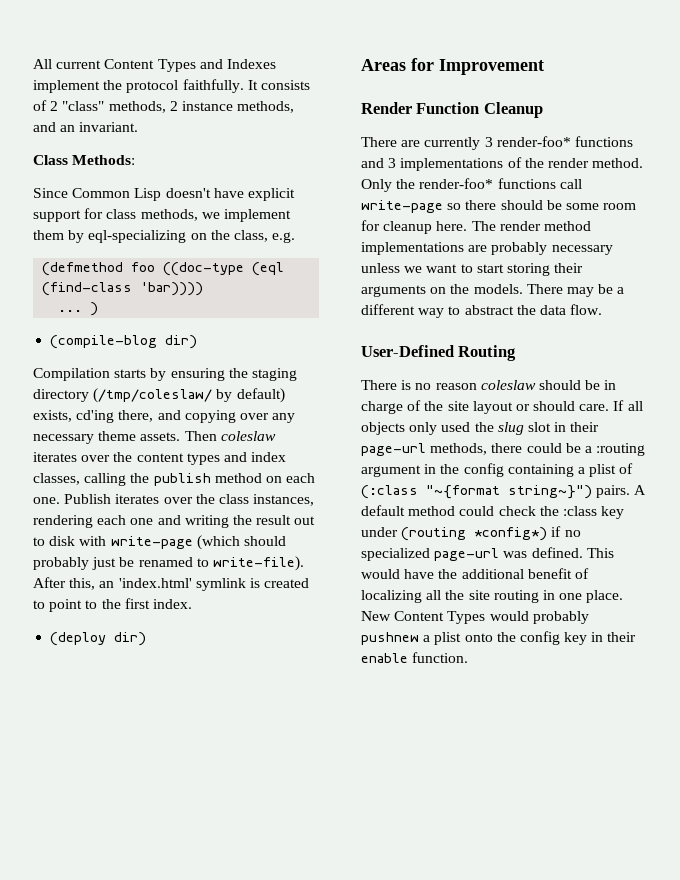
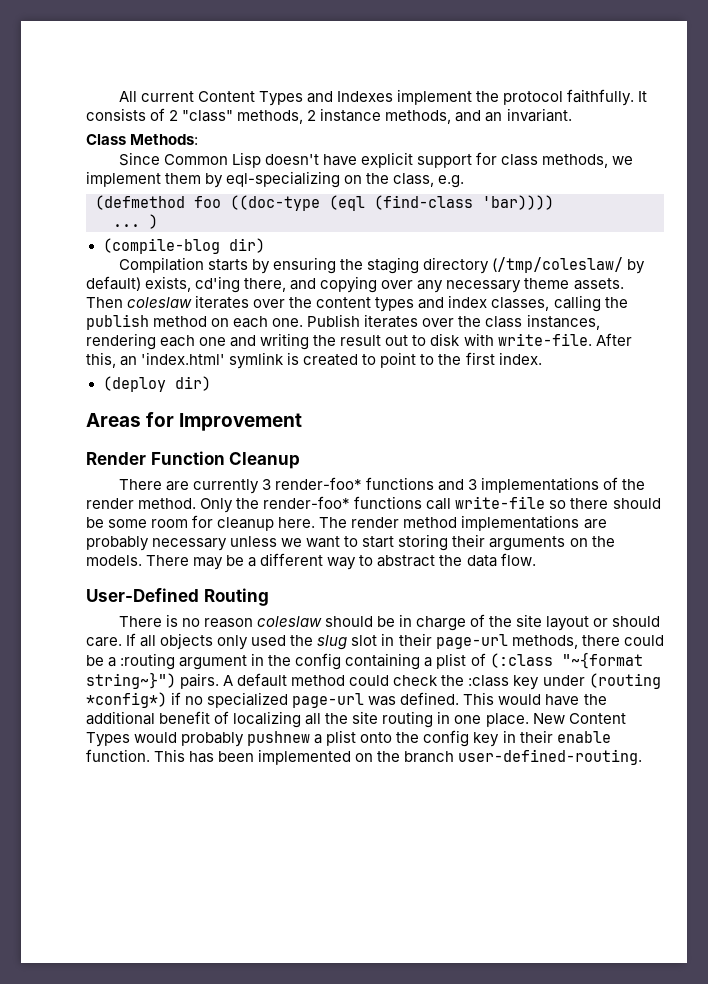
- Publish iterates over the class instances, rendering each one and writing the result out to disk with write-page (which should probably just be renamed to write-file).
+ Publish iterates over the class instances, rendering each one and writing the result out to disk with write-file.
- Only the render-foo* functions call write-page so there should be some room for cleanup here.
+ Only the render-foo* functions call write-file so there should be some room for cleanup here.
+ This has been implemented on the branch user-defined-routing.

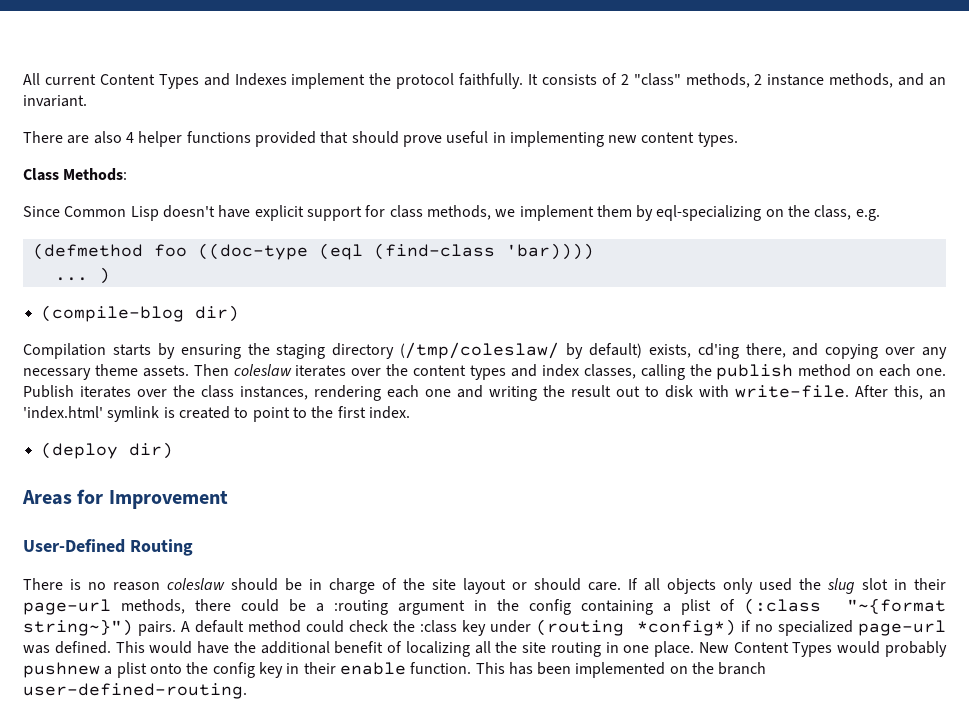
+ There are also 4 helper functions provided that should prove useful in implementing new content types.
- Render Function Cleanup
- There are currently 3 render-foo* functions and 3 implementations of the render method. Only the render-foo* functions call write-file so there should be some room for cleanup here. The render method implementations are probably necessary unless we want to start storing their arguments on the models. There may be a different way to abstract the data flow.

